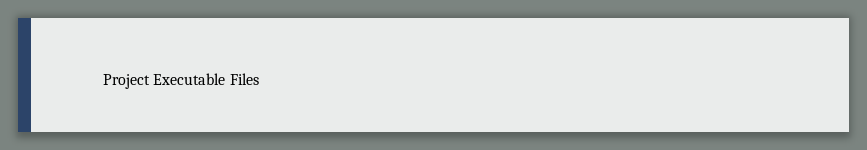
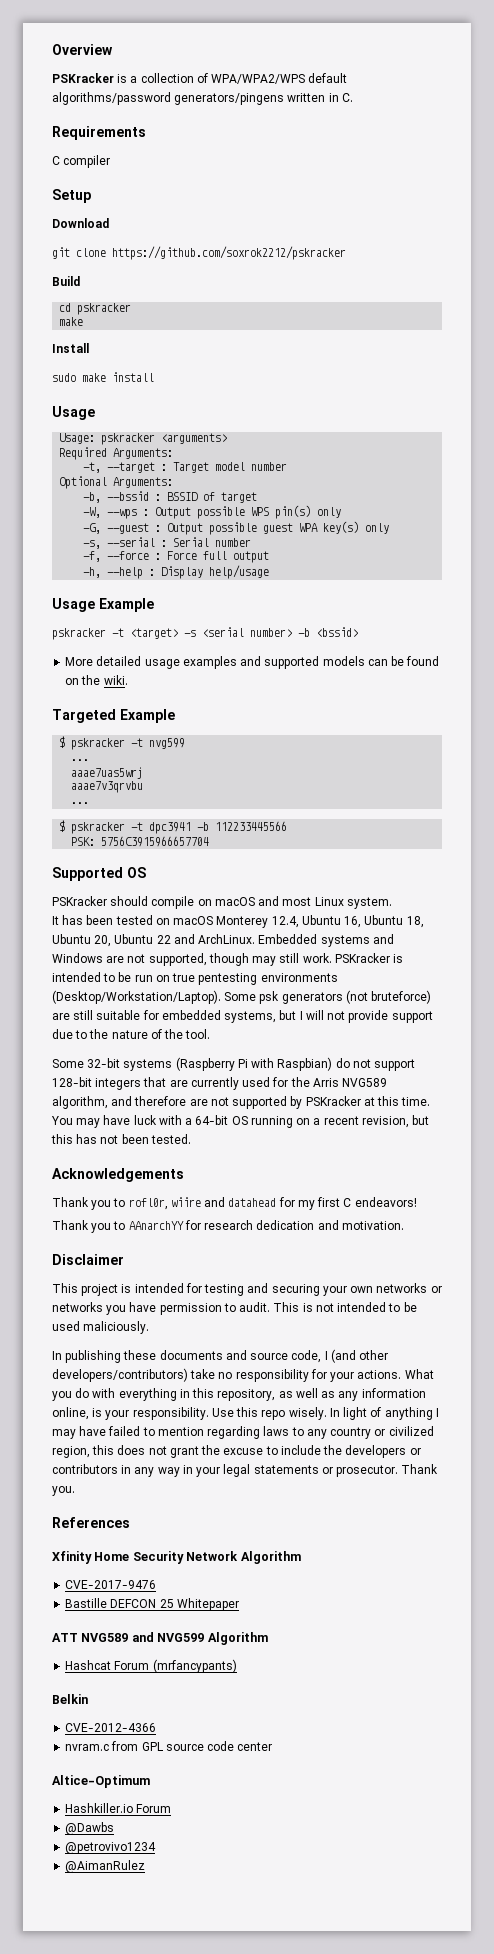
- Project Executable Files
+ Overview
+ PSKracker is a collection of WPA/WPA2/WPS default algorithms/password generators/pingens written in C.
+ Requirements
+ C compiler
+ Setup
+ Download
+ git clone https://github.com/soxrok2212/pskracker
+ Build
+ cd pskracker
+ make
+ Install
+ sudo make install
+ Usage
+ Usage: pskracker <arguments>
+ Required Arguments:
+ -t, --target : Target model number
+ Optional Arguments:
+ -b, --bssid : BSSID of target
+ -W, --wps : Output possible WPS pin(s) only
+ -G, --guest : Output possible guest WPA key(s) only
+ -s, --serial : Serial number
+ -f, --force : Force full output
+ -h, --help : Display help/usage
+ Usage Example
+ pskracker -t <target> -s <serial number> -b <bssid>
+ More detailed usage examples and supported models can be found on the wiki.
+ Targeted Example
+ $ pskracker -t nvg599
+ ...
+ aaae7uas5wrj
+ aaae7v3qrvbu
+ ...
+ $ pskracker -t dpc3941 -b 112233445566
+ PSK: 5756C3915966657704
+ Supported OS
+ PSKracker should compile on macOS and most Linux system.
+ It has been tested on macOS Monterey 12.4, Ubuntu 16, Ubuntu 18, Ubuntu 20, Ubuntu 22 and ArchLinux. Embedded systems and Windows are not supported, though may still work. PSKracker is intended to be run on true pentesting environments (Desktop/Workstation/Laptop). Some psk generators (not bruteforce) are still suitable for embedded systems, but I will not provide support due to the nature of the tool.
+ Some 32-bit systems (Raspberry Pi with Raspbian) do not support 128-bit integers that are currently used for the Arris NVG589 algorithm, and therefore are not supported by PSKracker at this time. You may have luck with a 64-bit OS running on a recent revision, but this has not been tested.
+ Acknowledgements
+ Thank you to rofl0r, wiire and datahead for my first C endeavors!
+ Thank you to AAnarchYY for research dedication and motivation.
+ Disclaimer
+ This project is intended for testing and securing your own networks or networks you have permission to audit. This is not intended to be used maliciously.
+ In publishing these documents and source code, I (and other developers/contributors) take no responsibility for your actions. What you do with everything in this repository, as well as any information online, is your responsibility. Use this repo wisely. In light of anything I may have failed to mention regarding laws to any country or civilized region, this does not grant the excuse to include the developers or contributors in any way in your legal statements or prosecutor. Thank you.
+ References
+ Xfinity Home Security Network Algorithm
+ CVE-2017-9476
+ Bastille DEFCON 25 Whitepaper
+ ATT NVG589 and NVG599 Algorithm
+ Hashcat Forum (mrfancypants)
+ Belkin
+ CVE-2012-4366
+ nvram.c from GPL source code center
+ Altice-Optimum
+ Hashkiller.io Forum
+ @Dawbs
+ @petrovivo1234
+ @AimanRulez

